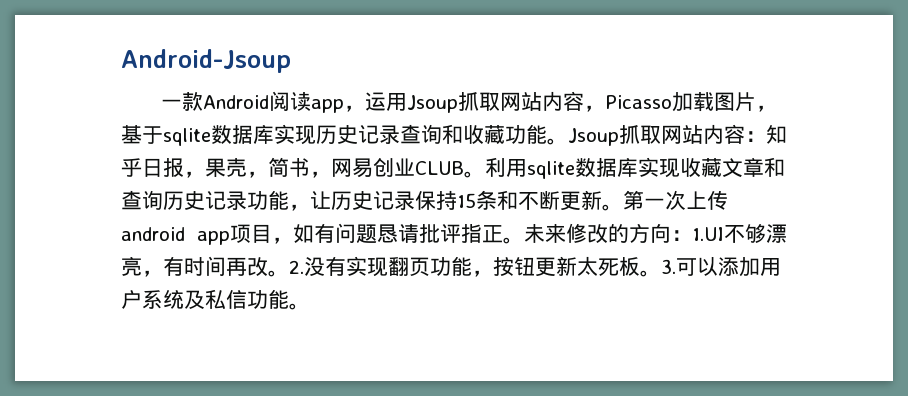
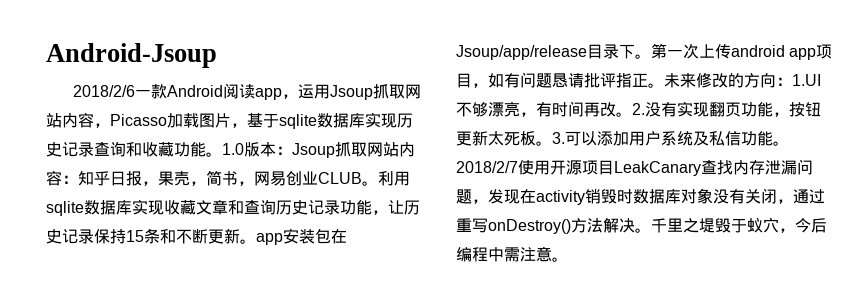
- 一款Android阅读app，运用Jsoup抓取网站内容，Picasso加载图片，基于sqlite数据库实现历史记录查询和收藏功能。
+ 2018/2/6一款Android阅读app，运用Jsoup抓取网站内容，Picasso加载图片，基于sqlite数据库实现历史记录查询和收藏功能。
- Jsoup抓取网站内容：知乎日报，果壳，简书，网易创业CLUB。
+ 1.0版本：Jsoup抓取网站内容：知乎日报，果壳，简书，网易创业CLUB。
- 利用sqlite数据库实现收藏文章和查询历史记录功能，让历史记录保持15条和不断更新。
+ 利用sqlite数据库实现收藏文章和查询历史记录功能，让历史记录保持15条和不断更新。app安装包在Jsoup/app/release目录下。
+ 2018/2/7使用开源项目LeakCanary查找内存泄漏问题，发现在activity销毁时数据库对象没有关闭，通过重写onDestroy()方法解决。千里之堤毁于蚁穴，今后编程中需注意。

